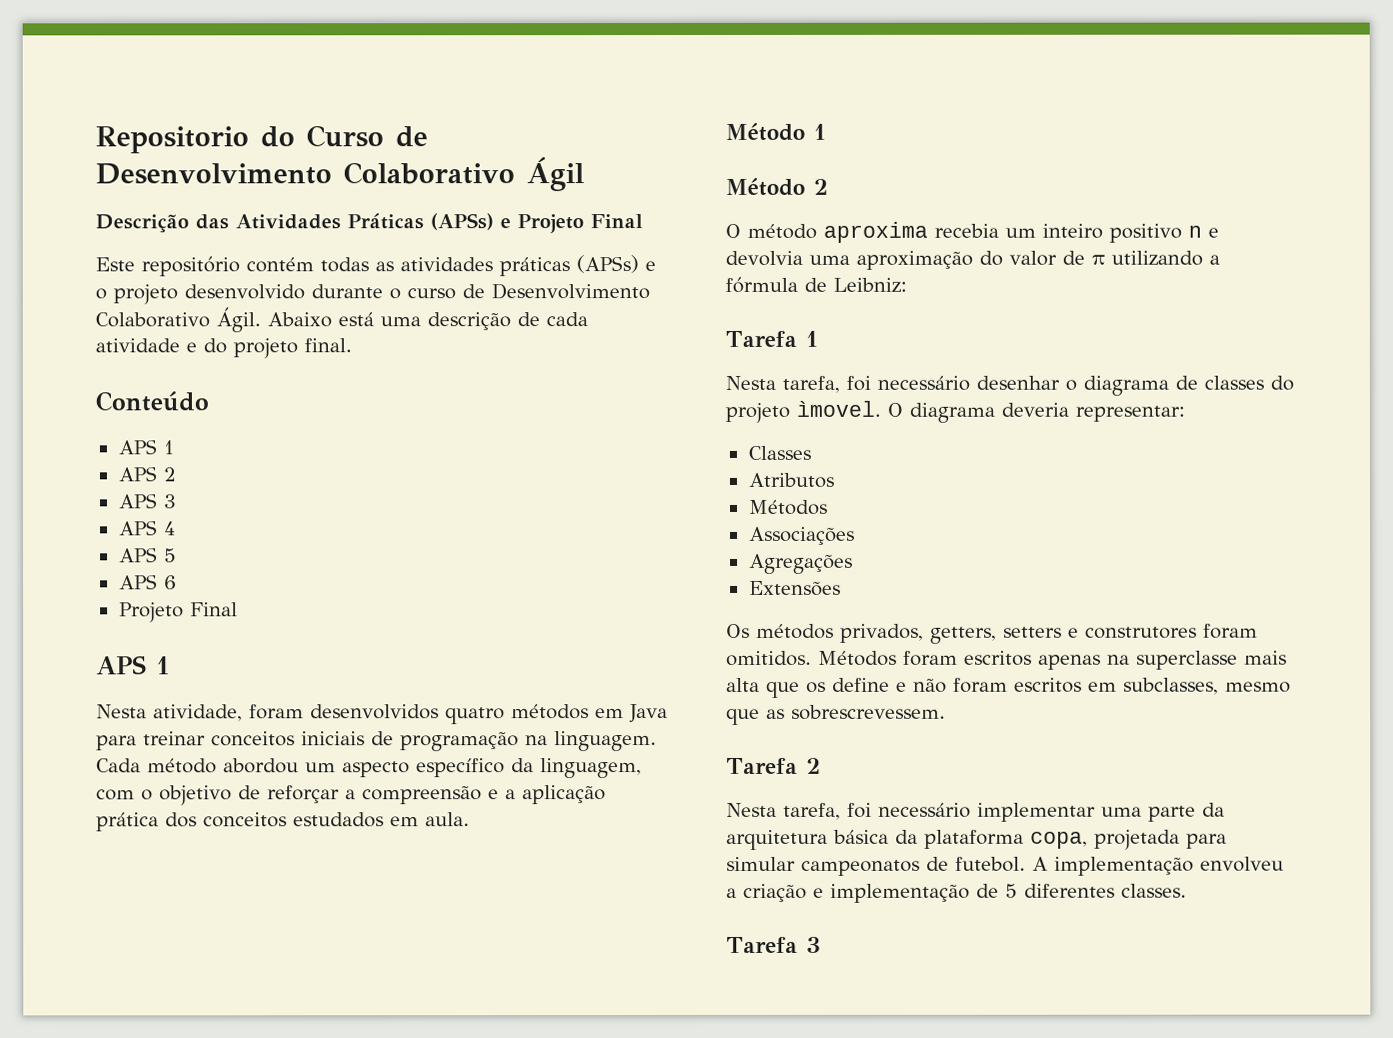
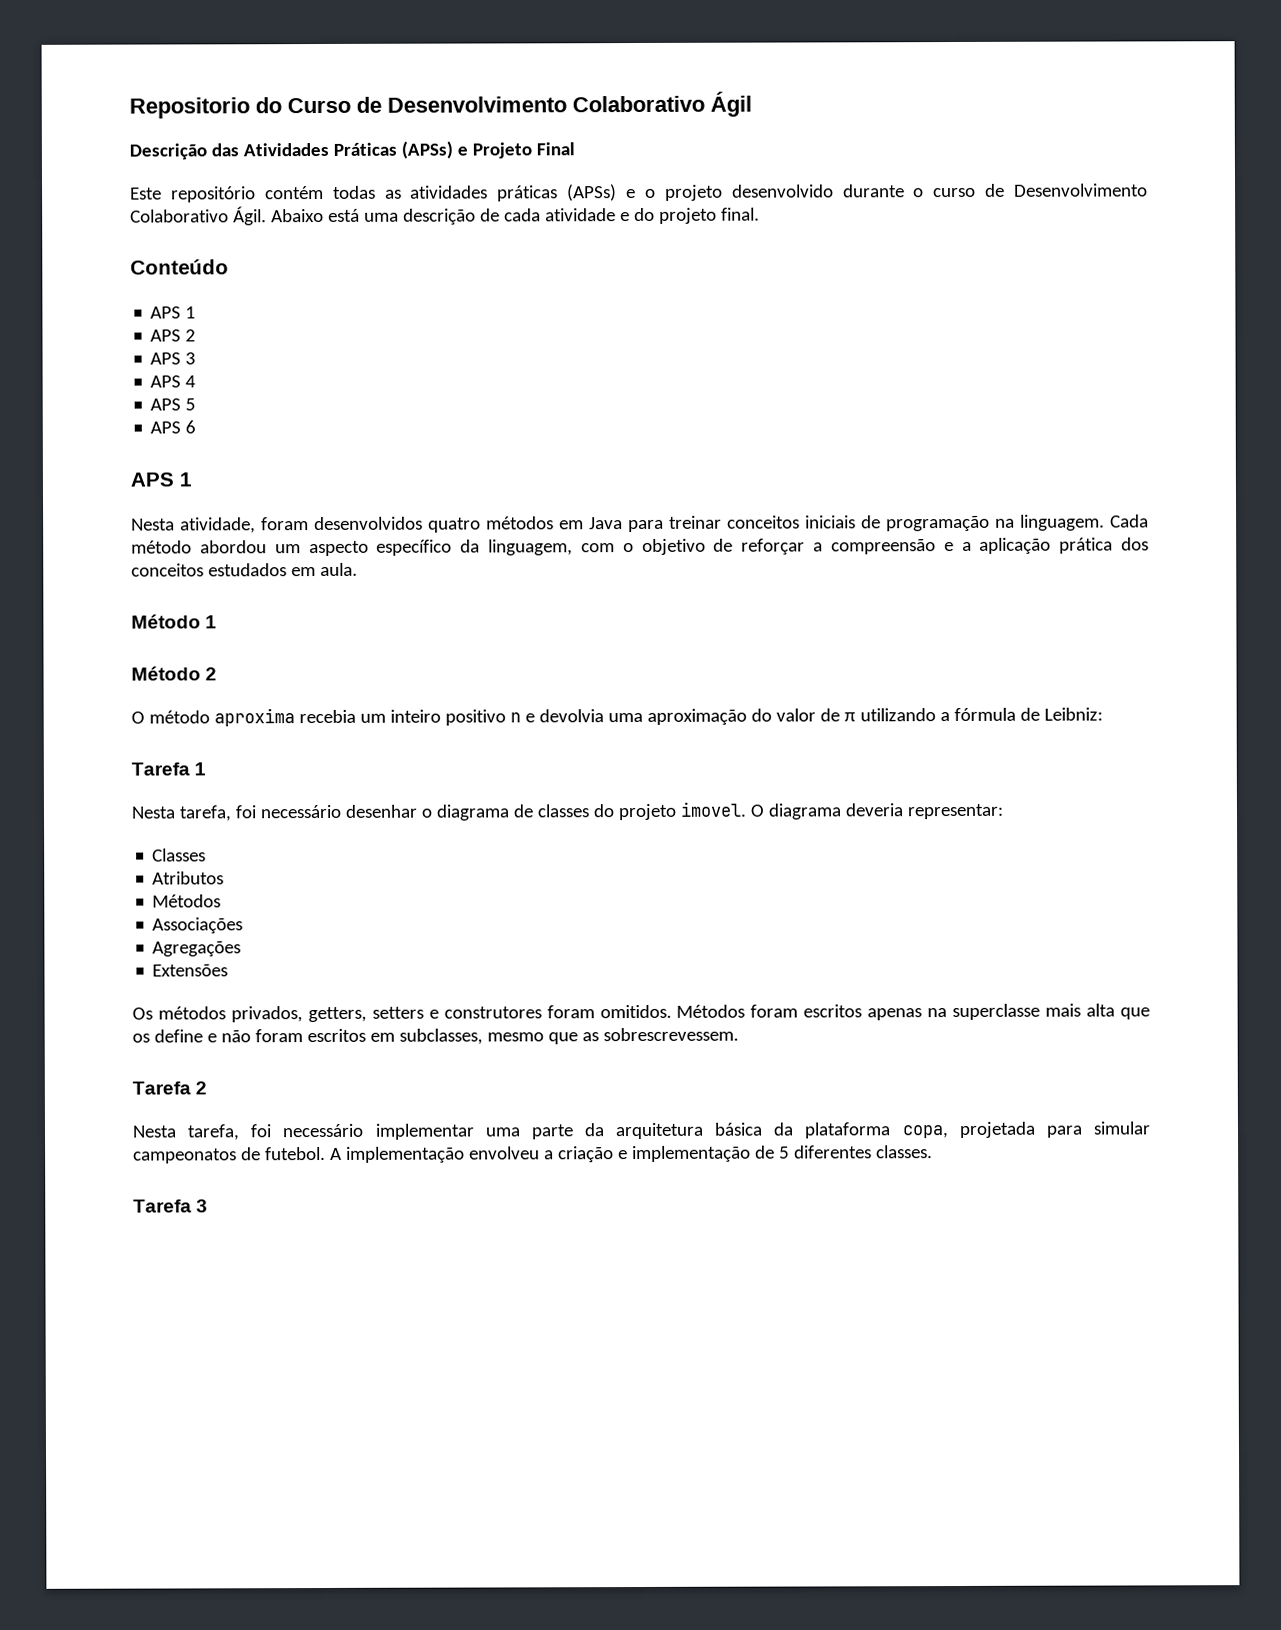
  APS 6
- Projeto Final
- Nesta tarefa, foi necessário desenhar o diagrama de classes do projeto ìmovel.
+ Nesta tarefa, foi necessário desenhar o diagrama de classes do projeto imovel.

